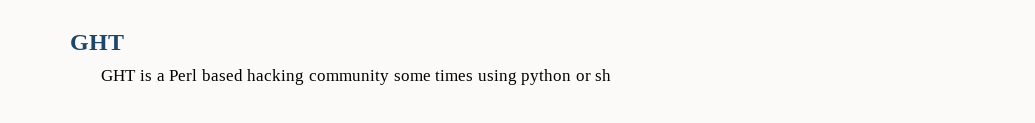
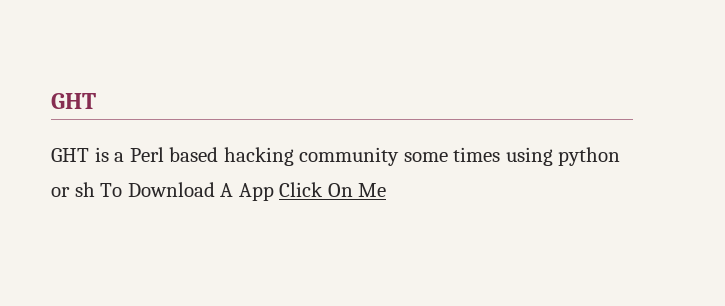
- GHT is a Perl based hacking community some times using python or sh
+ GHT is a Perl based hacking community some times using python or sh To Download A App Click On Me

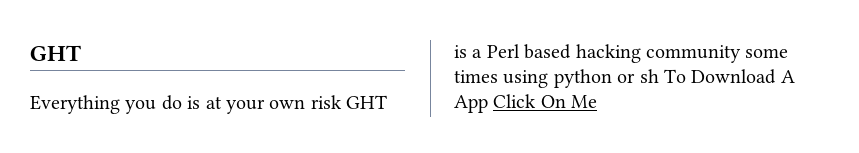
- GHT is a Perl based hacking community some times using python or sh To Download A App Click On Me
+ Everything you do is at your own risk GHT is a Perl based hacking community some times using python or sh To Download A App Click On Me

